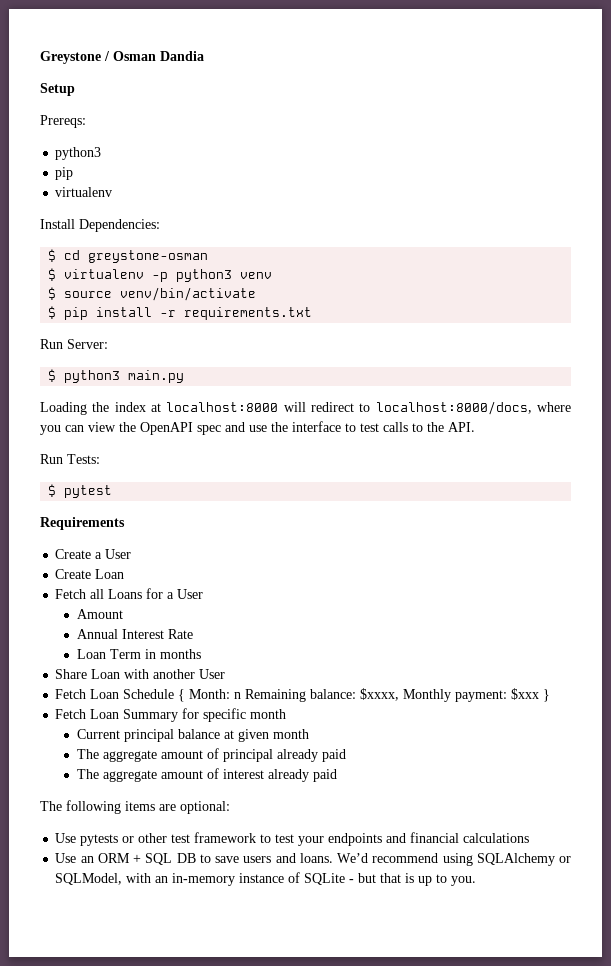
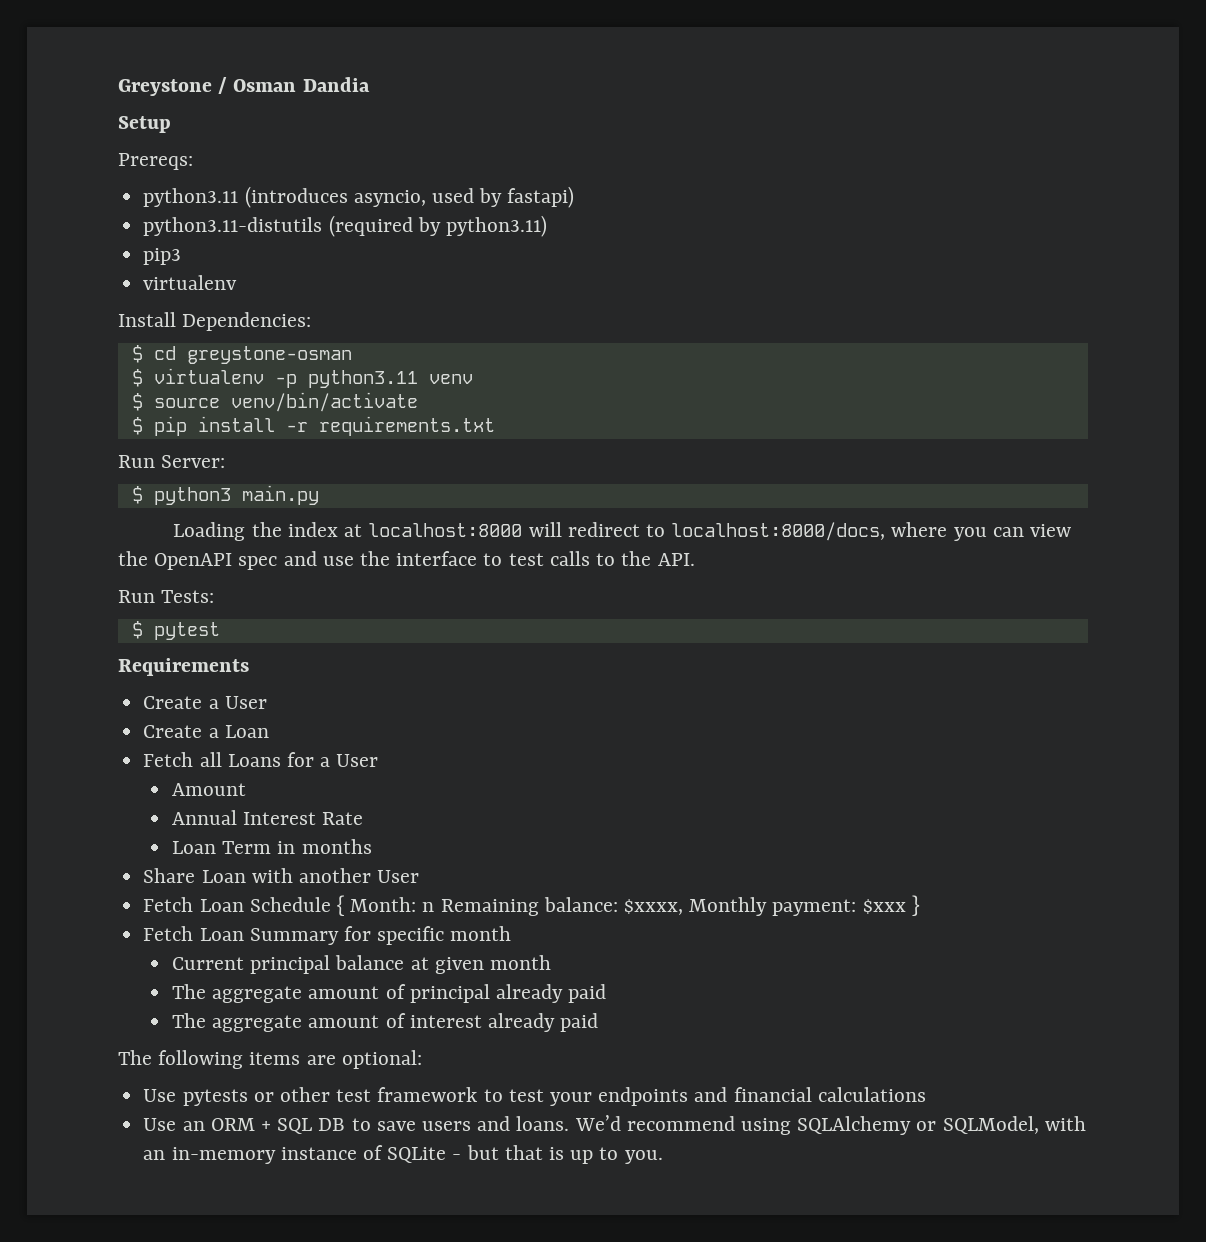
  Prereqs:
- python3
- pip
+ python3.11 (introduces asyncio, used by fastapi)
+ python3.11-distutils (required by python3.11)
+ pip3
- $ virtualenv -p python3 venv
+ $ virtualenv -p python3.11 venv
- Create Loan
+ Create a Loan

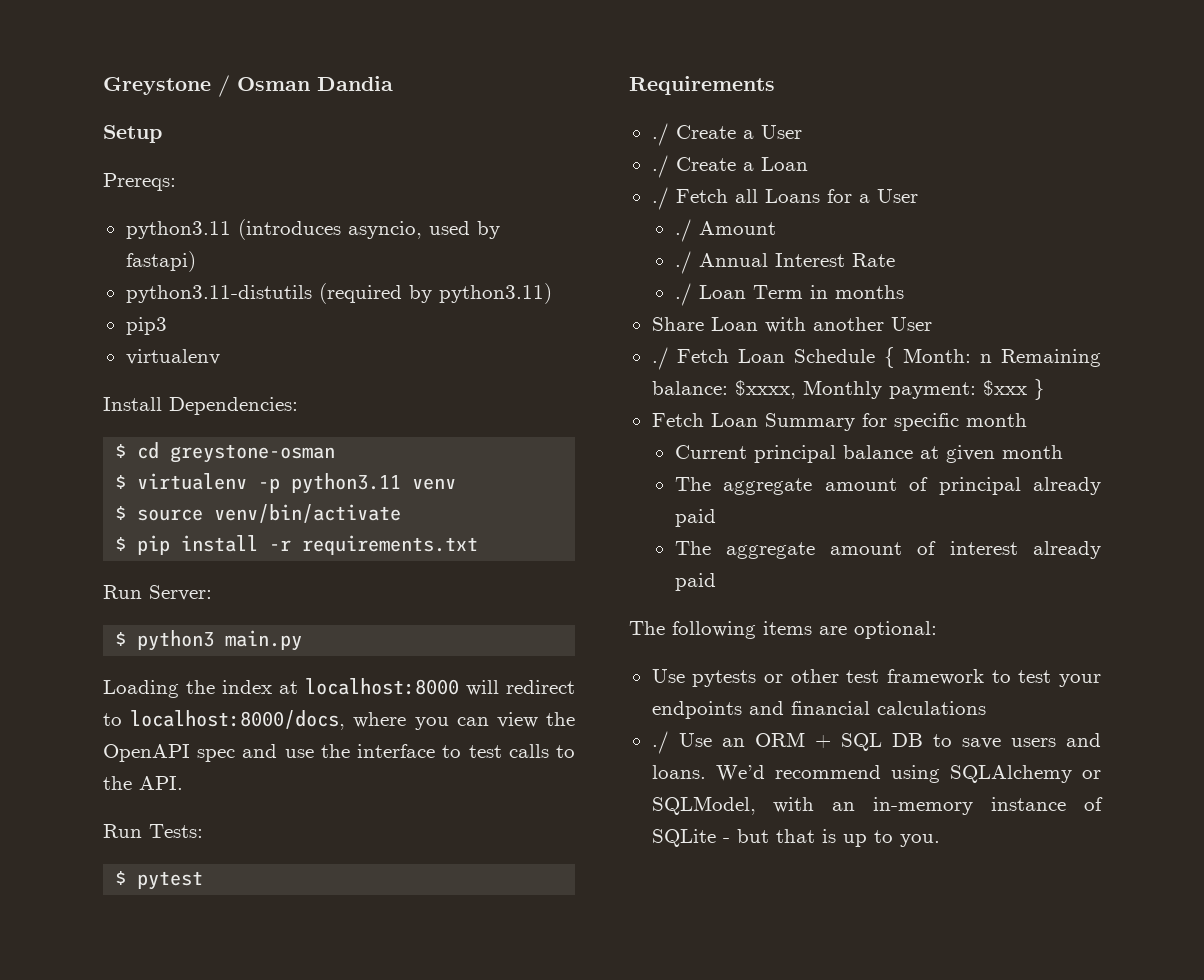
- Create a User
+ ./ Create a User
- Create a Loan
+ ./ Create a Loan
- Fetch all Loans for a User
+ ./ Fetch all Loans for a User
- Amount
+ ./ Amount
- Annual Interest Rate
+ ./ Annual Interest Rate
- Loan Term in months
+ ./ Loan Term in months
- Fetch Loan Schedule { Month: n Remaining balance: $xxxx, Monthly payment: $xxx }
+ ./ Fetch Loan Schedule { Month: n Remaining balance: $xxxx, Monthly payment: $xxx }
- Use an ORM + SQL DB to save users and loans.
+ ./ Use an ORM + SQL DB to save users and loans.

